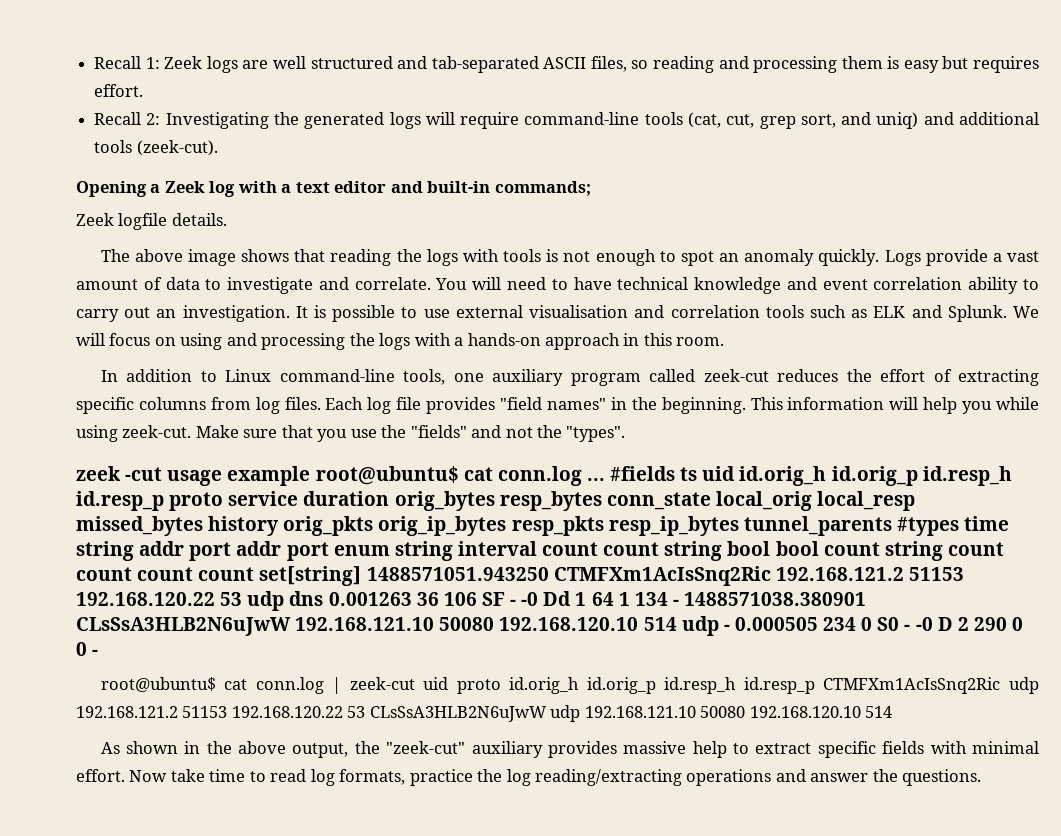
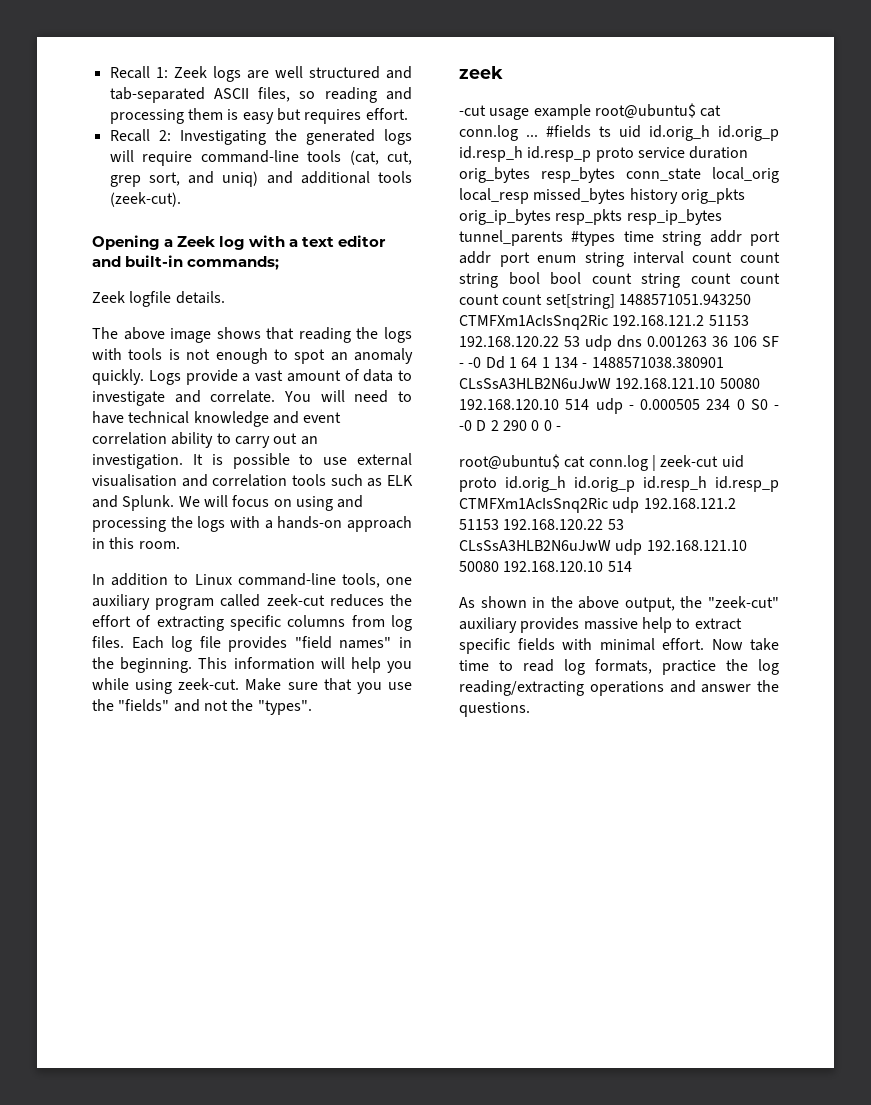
- zeek -cut usage example root@ubuntu$ cat conn.log ...
+ zeek
+ -cut usage example root@ubuntu$ cat conn.log ...

